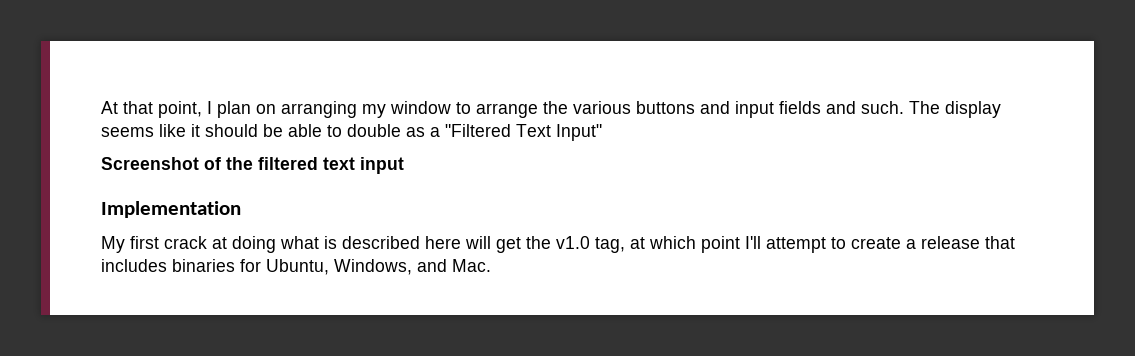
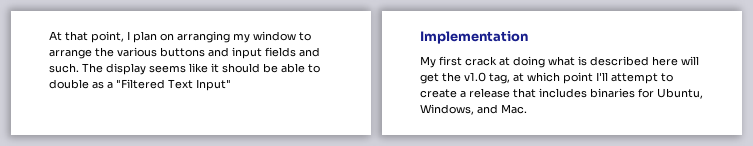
- Screenshot of the filtered text input

